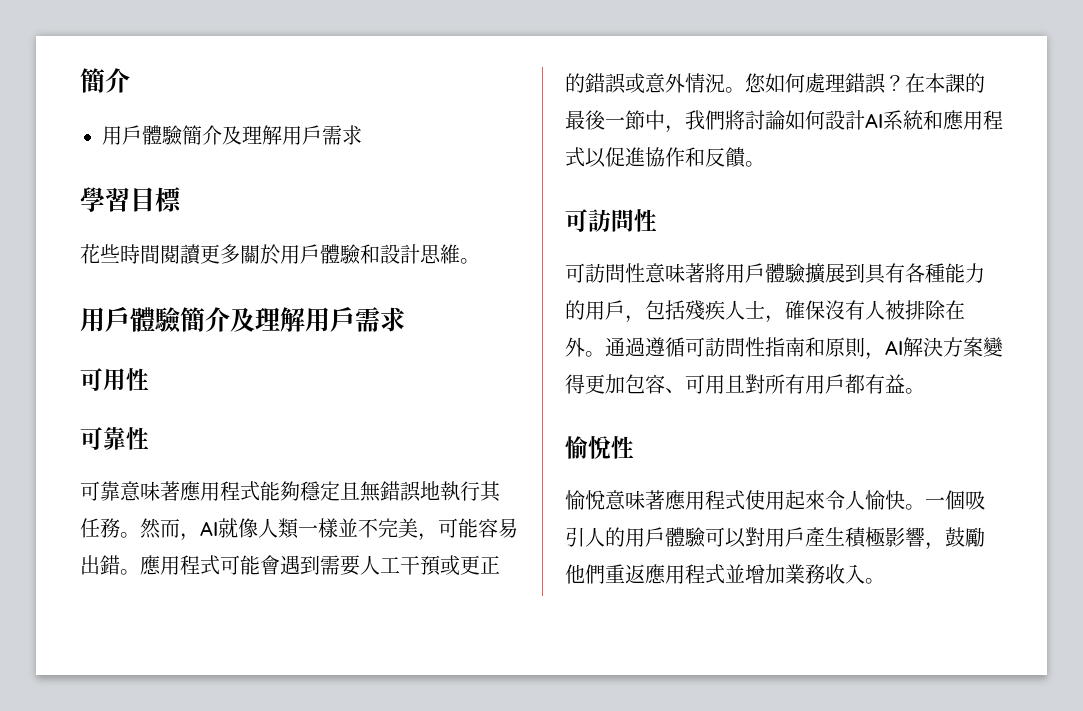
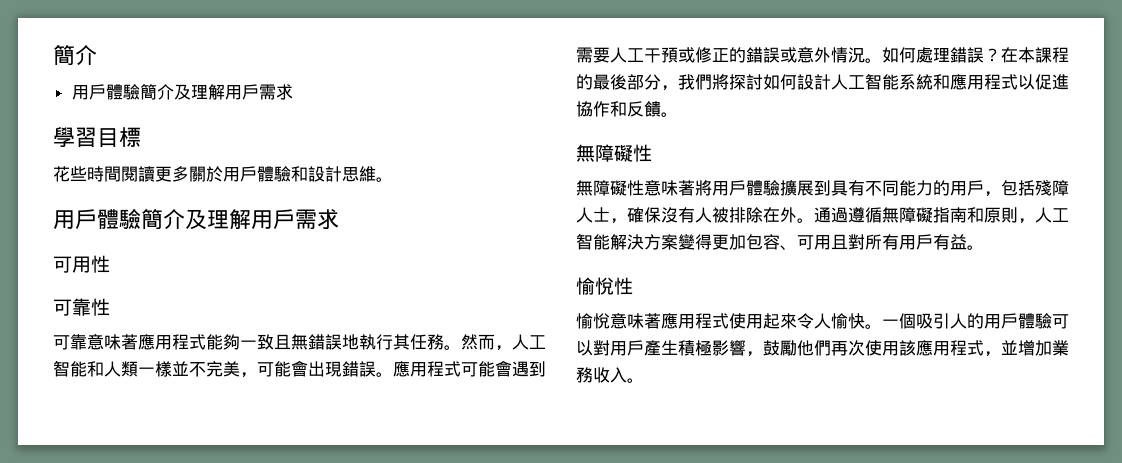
- 可靠意味著應用程式能夠穩定且無錯誤地執行其任務。
+ 可靠意味著應用程式能夠一致且無錯誤地執行其任務。
- 然而，AI就像人類一樣並不完美，可能容易出錯。
+ 然而，人工智能和人類一樣並不完美，可能會出現錯誤。
- 應用程式可能會遇到需要人工干預或更正的錯誤或意外情況。
+ 應用程式可能會遇到需要人工干預或修正的錯誤或意外情況。
- 您如何處理錯誤？
+ 如何處理錯誤？
- 在本課的最後一節中，我們將討論如何設計AI系統和應用程式以促進協作和反饋。
- 可訪問性
- 可訪問性意味著將用戶體驗擴展到具有各種能力的用戶，包括殘疾人士，確保沒有人被排除在外。
+ 在本課程的最後部分，我們將探討如何設計人工智能系統和應用程式以促進協作和反饋。
+ 無障礙性
+ 無障礙性意味著將用戶體驗擴展到具有不同能力的用戶，包括殘障人士，確保沒有人被排除在外。
- 通過遵循可訪問性指南和原則，AI解決方案變得更加包容、可用且對所有用戶都有益。
+ 通過遵循無障礙指南和原則，人工智能解決方案變得更加包容、可用且對所有用戶有益。
- 一個吸引人的用戶體驗可以對用戶產生積極影響，鼓勵他們重返應用程式並增加業務收入。
+ 一個吸引人的用戶體驗可以對用戶產生積極影響，鼓勵他們再次使用該應用程式，並增加業務收入。

